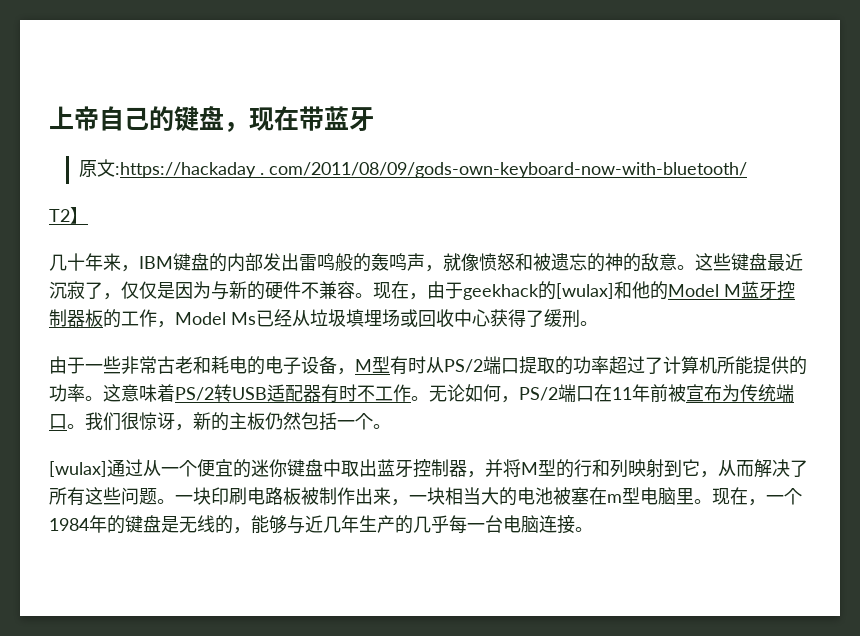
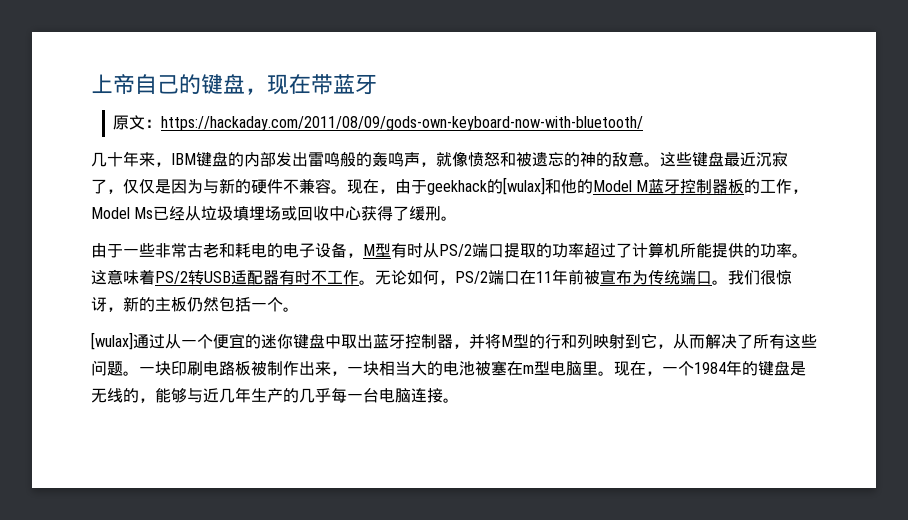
- 原文:https://hackaday . com/2011/08/09/gods-own-keyboard-now-with-bluetooth/
- T2】
+ 原文：https://hackaday.com/2011/08/09/gods-own-keyboard-now-with-bluetooth/

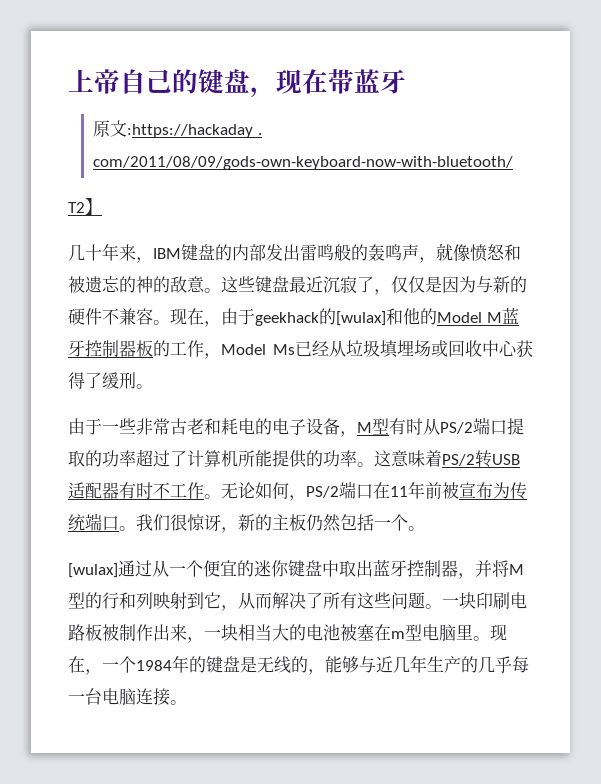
- 原文：https://hackaday.com/2011/08/09/gods-own-keyboard-now-with-bluetooth/
+ 原文:https://hackaday . com/2011/08/09/gods-own-keyboard-now-with-bluetooth/
+ T2】

